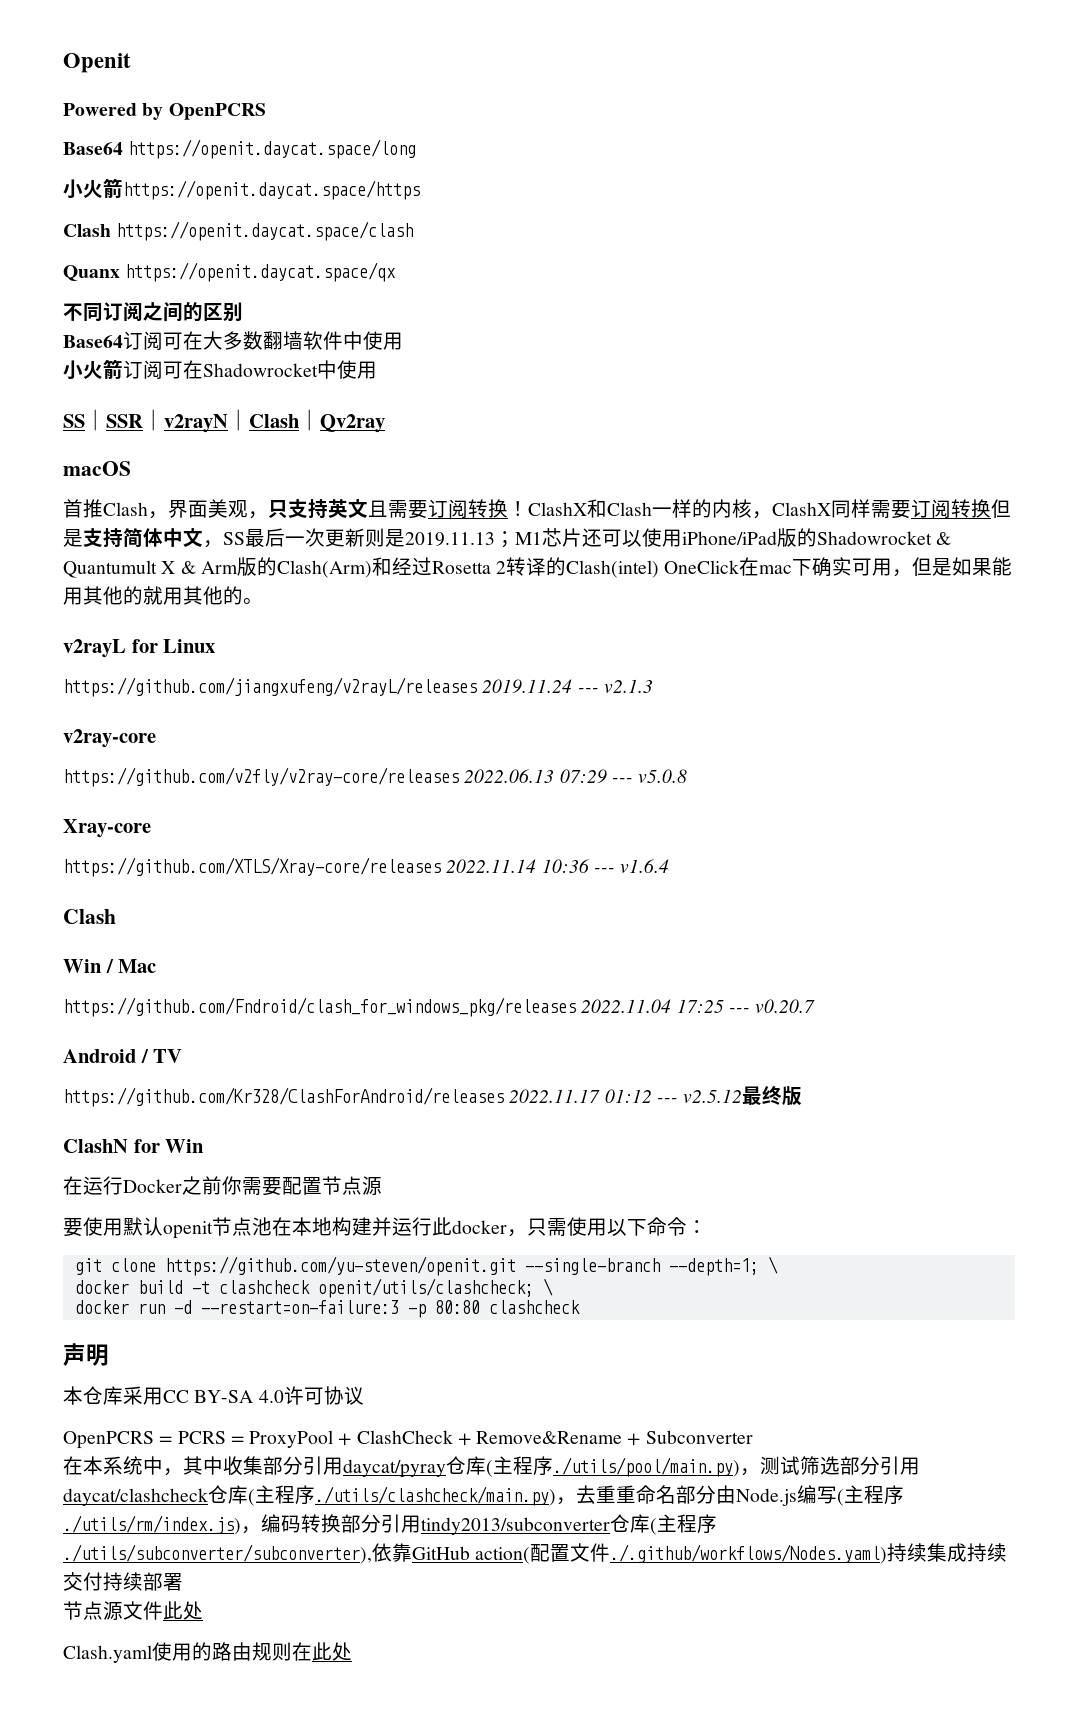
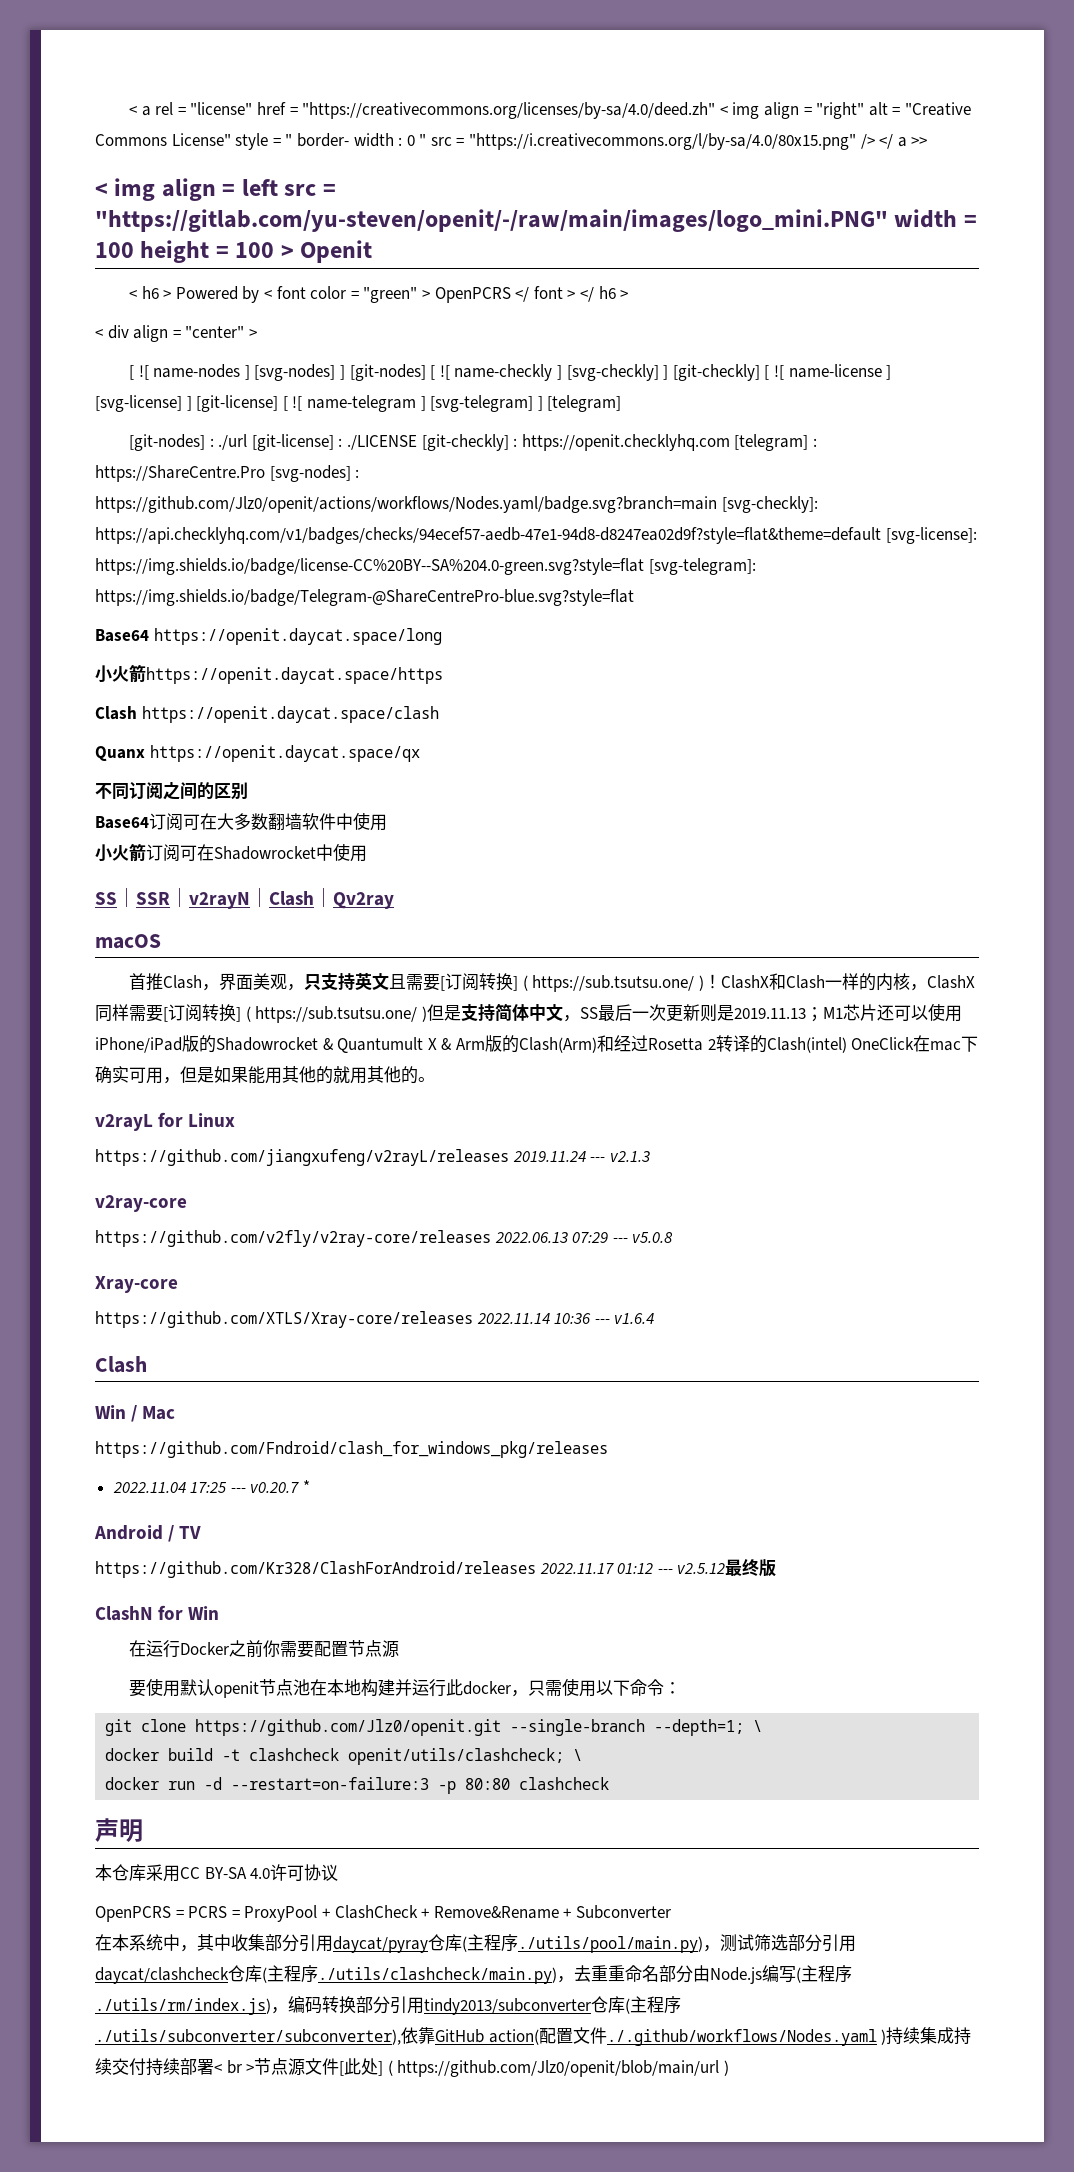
- Openit
- Powered by OpenPCRS
+ < a rel = "license" href = "https://creativecommons.org/licenses/by-sa/4.0/deed.zh" < img align = "right" alt = "Creative Commons License" style = " border- width : 0 " src = "https://i.creativecommons.org/l/by-sa/4.0/80x15.png" /> </ a >>
+ < img align = left src = "https://gitlab.com/yu-steven/openit/-/raw/main/images/logo_mini.PNG" width = 100 height = 100 > Openit
+ < h6 > Powered by < font color = "green" > OpenPCRS </ font > </ h6 >
+ < div align = "center" >
+ [ ![ name-nodes ] [svg-nodes] ] [git-nodes] [ ![ name-checkly ] [svg-checkly] ] [git-checkly] [ ![ name-license ] [svg-license] ] [git-license] [ ![ name-telegram ] [svg-telegram] ] [telegram]
+ [git-nodes] : ./url [git-license] : ./LICENSE [git-checkly] : https://openit.checklyhq.com [telegram] : https://ShareCentre.Pro [svg-nodes] : https://github.com/Jlz0/openit/actions/workflows/Nodes.yaml/badge.svg?branch=main [svg-checkly]: https://api.checklyhq.com/v1/badges/checks/94ecef57-aedb-47e1-94d8-d8247ea02d9f?style=flat&theme=default [svg-license]: https://img.shields.io/badge/license-CC%20BY--SA%204.0-green.svg?style=flat [svg-telegram]: https://img.shields.io/badge/Telegram-@ShareCentrePro-blue.svg?style=flat
- 首推Clash，界面美观，只支持英文且需要订阅转换！
+ 首推Clash，界面美观，只支持英文且需要[订阅转换] ( https://sub.tsutsu.one/ )！
- ClashX和Clash一样的内核，ClashX同样需要订阅转换但是支持简体中文，SS最后一次更新则是2019.11.13；M1芯片还可以使用iPhone/iPad版的Shadowrocket & Quantumult X & Arm版的Clash(Arm)和经过Rosetta 2转译的Clash(intel) OneClick在mac下确实可用，但是如果能用其他的就用其他的。
+ ClashX和Clash一样的内核，ClashX同样需要[订阅转换] ( https://sub.tsutsu.one/ )但是支持简体中文，SS最后一次更新则是2019.11.13；M1芯片还可以使用iPhone/iPad版的Shadowrocket & Quantumult X & Arm版的Clash(Arm)和经过Rosetta 2转译的Clash(intel) OneClick在mac下确实可用，但是如果能用其他的就用其他的。
- https://github.com/Fndroid/clash_for_windows_pkg/releases 2022.11.04 17:25 --- v0.20.7
+ https://github.com/Fndroid/clash_for_windows_pkg/releases
+ 2022.11.04 17:25 --- v0.20.7 *
- git clone https://github.com/yu-steven/openit.git --single-branch --depth=1; \
+ git clone https://github.com/Jlz0/openit.git --single-branch --depth=1; \
- 在本系统中，其中收集部分引用daycat/pyray仓库(主程序./utils/pool/main.py)，测试筛选部分引用daycat/clashcheck仓库(主程序./utils/clashcheck/main.py)，去重重命名部分由Node.js编写(主程序./utils/rm/index.js)，编码转换部分引用tindy2013/subconverter仓库(主程序./utils/subconverter/subconverter),依靠GitHub action(配置文件./.github/workflows/Nodes.yaml)持续集成持续交付持续部署
- 节点源文件此处
- Clash.yaml使用的路由规则在此处
+ 在本系统中，其中收集部分引用daycat/pyray仓库(主程序./utils/pool/main.py)，测试筛选部分引用daycat/clashcheck仓库(主程序./utils/clashcheck/main.py)，去重重命名部分由Node.js编写(主程序./utils/rm/index.js)，编码转换部分引用tindy2013/subconverter仓库(主程序./utils/subconverter/subconverter),依靠GitHub action(配置文件./.github/workflows/Nodes.yaml )持续集成持续交付持续部署< br >节点源文件[此处] ( https://github.com/Jlz0/openit/blob/main/url )

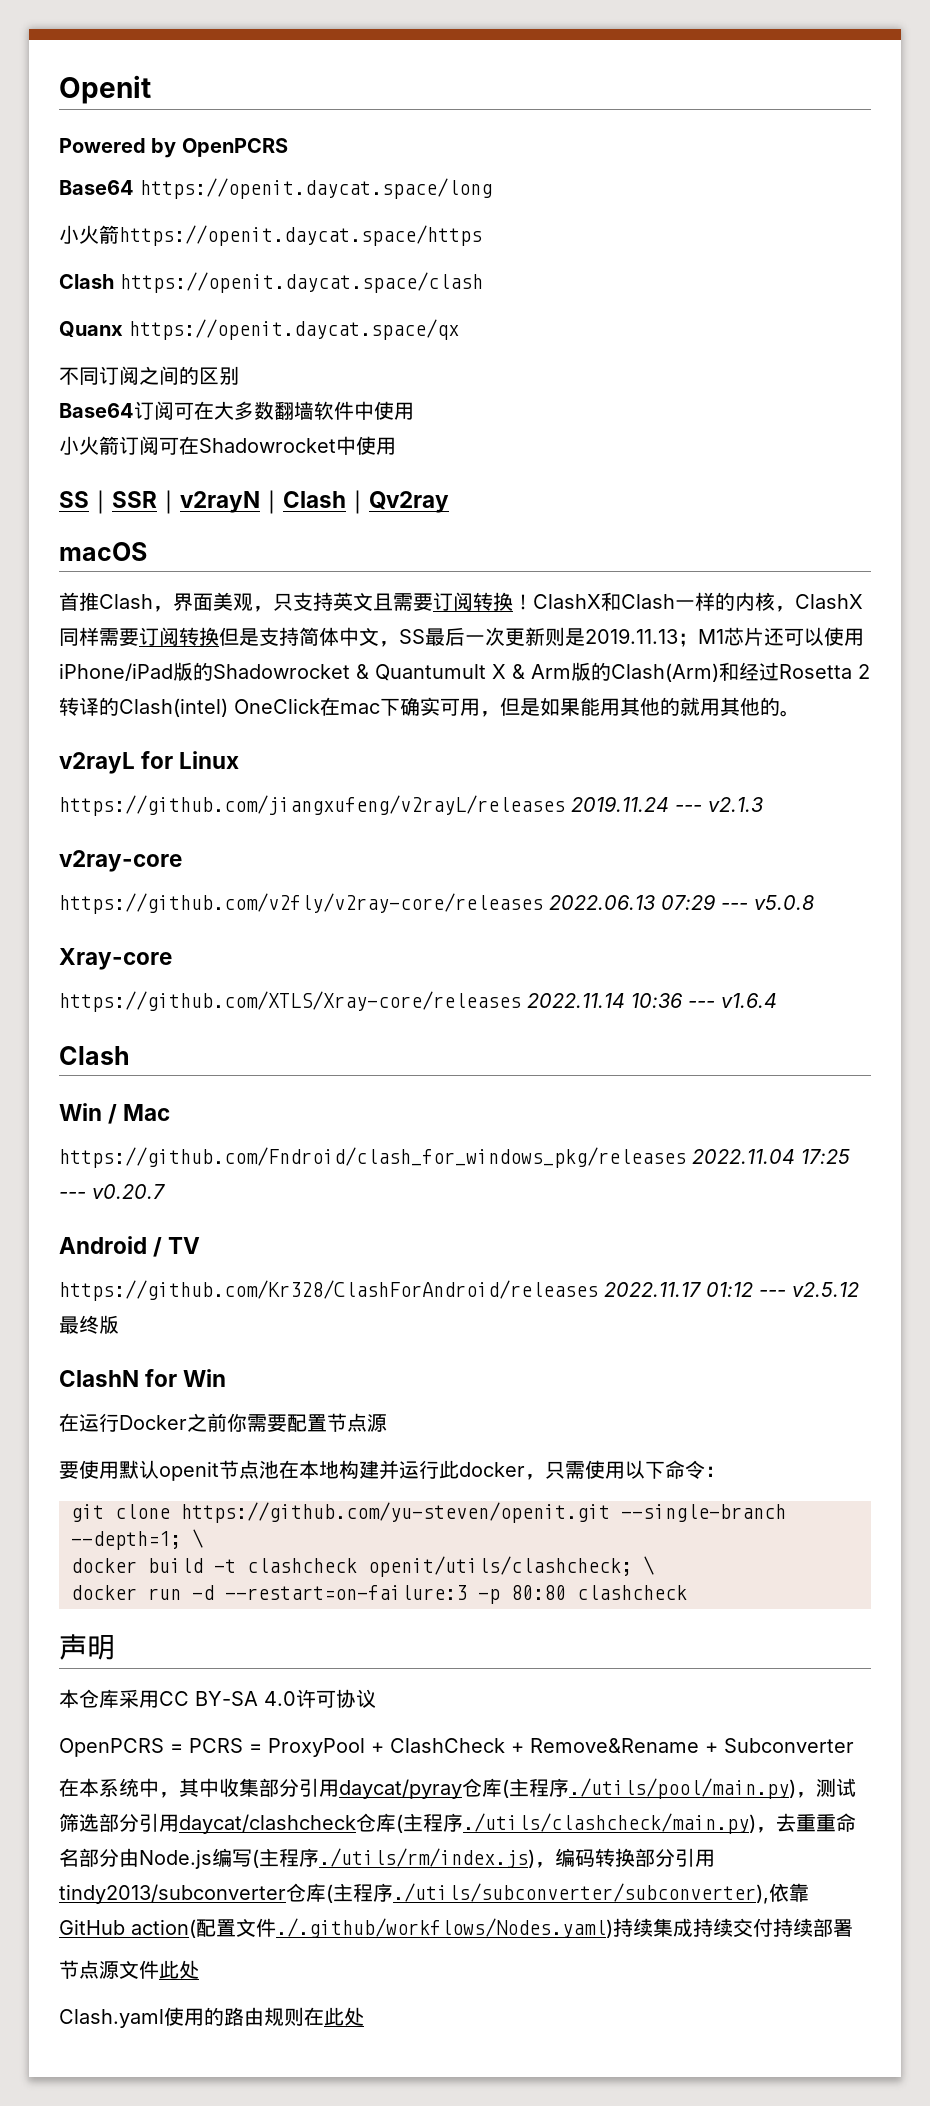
- < a rel = "license" href = "https://creativecommons.org/licenses/by-sa/4.0/deed.zh" < img align = "right" alt = "Creative Commons License" style = " border- width : 0 " src = "https://i.creativecommons.org/l/by-sa/4.0/80x15.png" /> </ a >>
- < img align = left src = "https://gitlab.com/yu-steven/openit/-/raw/main/images/logo_mini.PNG" width = 100 height = 100 > Openit
- < h6 > Powered by < font color = "green" > OpenPCRS </ font > </ h6 >
- < div align = "center" >
- [ ![ name-nodes ] [svg-nodes] ] [git-nodes] [ ![ name-checkly ] [svg-checkly] ] [git-checkly] [ ![ name-license ] [svg-license] ] [git-license] [ ![ name-telegram ] [svg-telegram] ] [telegram]
- [git-nodes] : ./url [git-license] : ./LICENSE [git-checkly] : https://openit.checklyhq.com [telegram] : https://ShareCentre.Pro [svg-nodes] : https://github.com/Jlz0/openit/actions/workflows/Nodes.yaml/badge.svg?branch=main [svg-checkly]: https://api.checklyhq.com/v1/badges/checks/94ecef57-aedb-47e1-94d8-d8247ea02d9f?style=flat&theme=default [svg-license]: https://img.shields.io/badge/license-CC%20BY--SA%204.0-green.svg?style=flat [svg-telegram]: https://img.shields.io/badge/Telegram-@ShareCentrePro-blue.svg?style=flat
+ Openit
+ Powered by OpenPCRS
- 首推Clash，界面美观，只支持英文且需要[订阅转换] ( https://sub.tsutsu.one/ )！
+ 首推Clash，界面美观，只支持英文且需要订阅转换！
- ClashX和Clash一样的内核，ClashX同样需要[订阅转换] ( https://sub.tsutsu.one/ )但是支持简体中文，SS最后一次更新则是2019.11.13；M1芯片还可以使用iPhone/iPad版的Shadowrocket & Quantumult X & Arm版的Clash(Arm)和经过Rosetta 2转译的Clash(intel) OneClick在mac下确实可用，但是如果能用其他的就用其他的。
+ ClashX和Clash一样的内核，ClashX同样需要订阅转换但是支持简体中文，SS最后一次更新则是2019.11.13；M1芯片还可以使用iPhone/iPad版的Shadowrocket & Quantumult X & Arm版的Clash(Arm)和经过Rosetta 2转译的Clash(intel) OneClick在mac下确实可用，但是如果能用其他的就用其他的。
- https://github.com/Fndroid/clash_for_windows_pkg/releases
- 2022.11.04 17:25 --- v0.20.7 *
+ https://github.com/Fndroid/clash_for_windows_pkg/releases 2022.11.04 17:25 --- v0.20.7
- git clone https://github.com/Jlz0/openit.git --single-branch --depth=1; \
+ git clone https://github.com/yu-steven/openit.git --single-branch --depth=1; \
- 在本系统中，其中收集部分引用daycat/pyray仓库(主程序./utils/pool/main.py)，测试筛选部分引用daycat/clashcheck仓库(主程序./utils/clashcheck/main.py)，去重重命名部分由Node.js编写(主程序./utils/rm/index.js)，编码转换部分引用tindy2013/subconverter仓库(主程序./utils/subconverter/subconverter),依靠GitHub action(配置文件./.github/workflows/Nodes.yaml )持续集成持续交付持续部署< br >节点源文件[此处] ( https://github.com/Jlz0/openit/blob/main/url )
+ 在本系统中，其中收集部分引用daycat/pyray仓库(主程序./utils/pool/main.py)，测试筛选部分引用daycat/clashcheck仓库(主程序./utils/clashcheck/main.py)，去重重命名部分由Node.js编写(主程序./utils/rm/index.js)，编码转换部分引用tindy2013/subconverter仓库(主程序./utils/subconverter/subconverter),依靠GitHub action(配置文件./.github/workflows/Nodes.yaml)持续集成持续交付持续部署
+ 节点源文件此处
+ Clash.yaml使用的路由规则在此处

